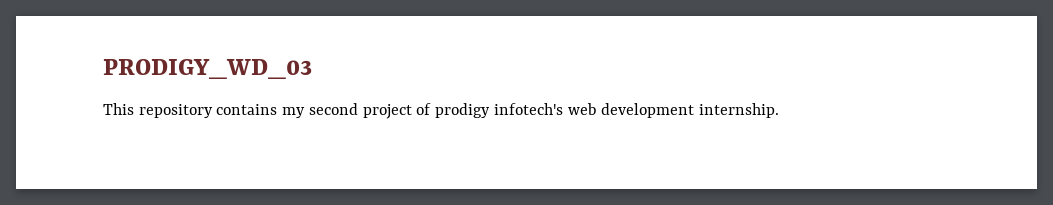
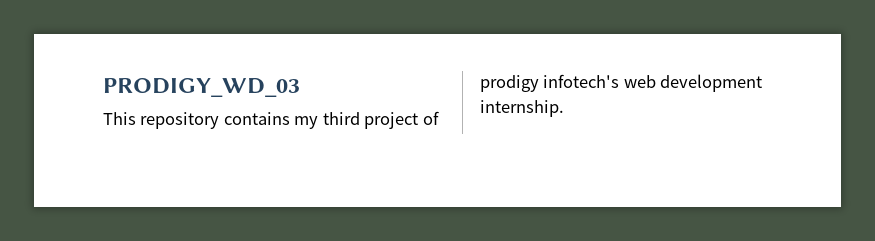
- This repository contains my second project of prodigy infotech's web development internship.
+ This repository contains my third project of prodigy infotech's web development internship.

